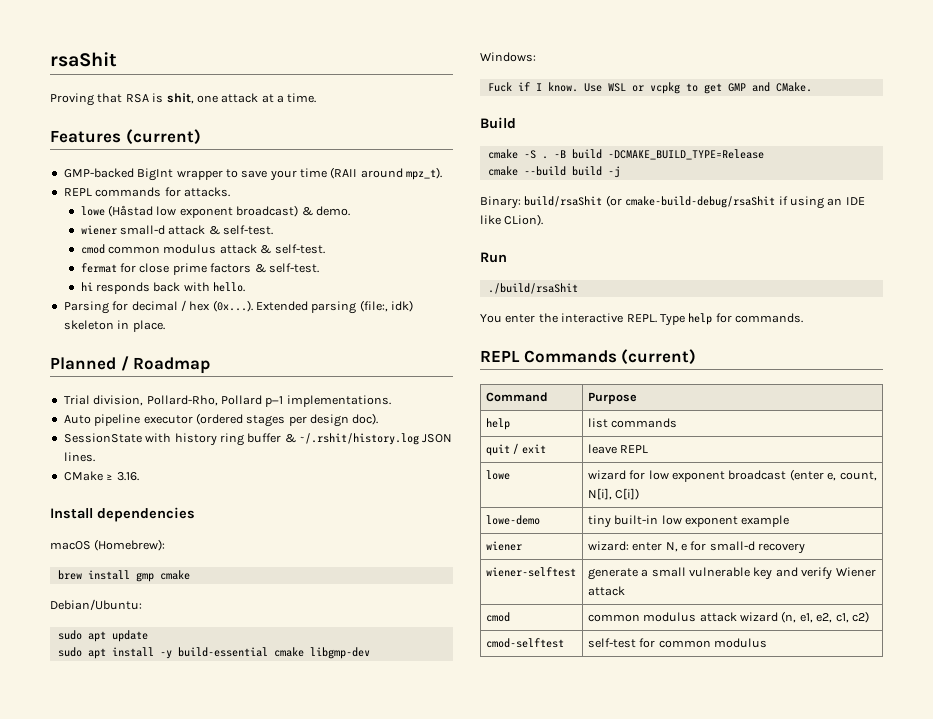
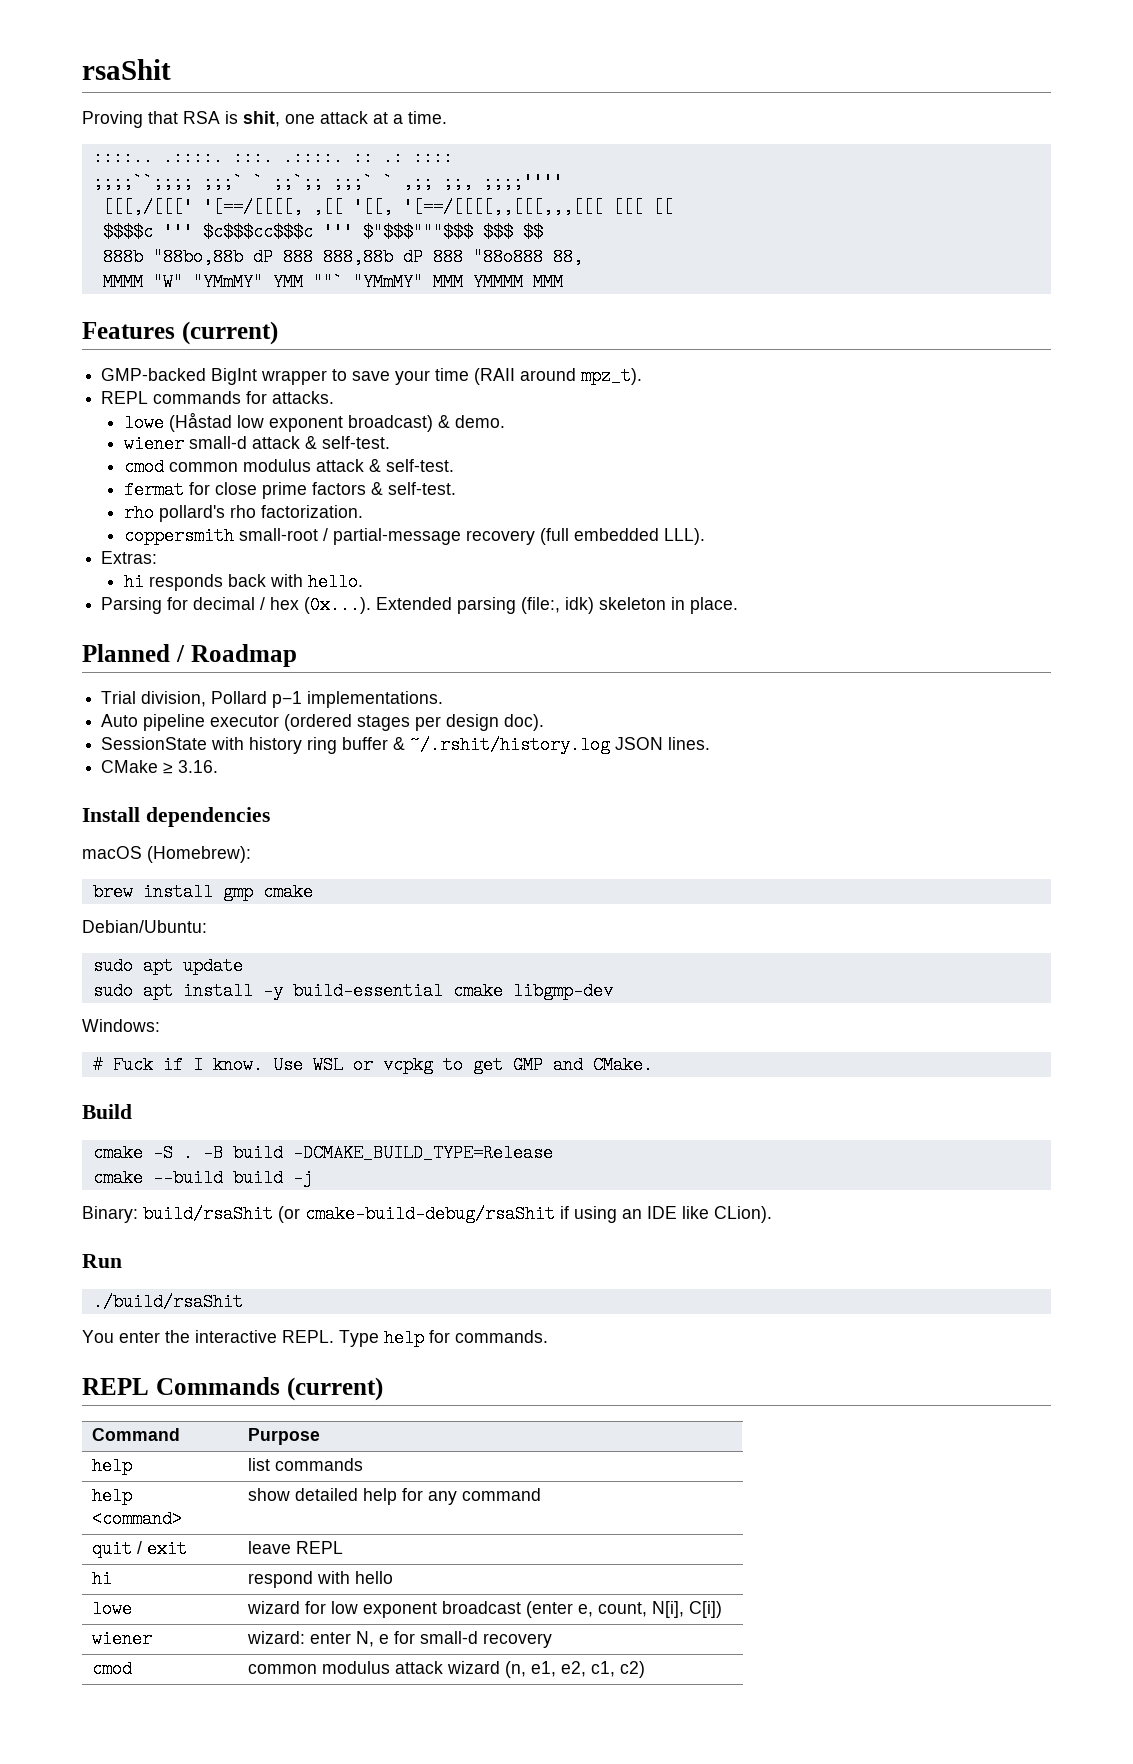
+ ::::.. .::::. :::. .::::. :: .: ::::
+ ;;;;``;;;; ;;;` ` ;;`;; ;;;` ` ,;; ;;, ;;;;''''
+ [[[,/[[[' '[==/[[[[, ,[[ '[[, '[==/[[[[,,[[[,,,[[[ [[[ [[
+ $$$$c ''' $c$$$cc$$$c ''' $"$$$"""$$$ $$$ $$
+ 888b "88bo,88b dP 888 888,88b dP 888 "88o888 88,
+ MMMM "W" "YMmMY" YMM ""` "YMmMY" MMM YMMMM MMM
+ rho pollard's rho factorization.
+ coppersmith small-root / partial-message recovery (full embedded LLL).
+ Extras:
- Trial division, Pollard-Rho, Pollard p−1 implementations.
+ Trial division, Pollard p−1 implementations.
- Fuck if I know.
+ # Fuck if I know.
+ help <command> | show detailed help for any command
+ hi | respond with hello
- lowe-demo | tiny built-in low exponent example
- wiener-selftest | generate a small vulnerable key and verify Wiener attack
- cmod-selftest | self-test for common modulus

